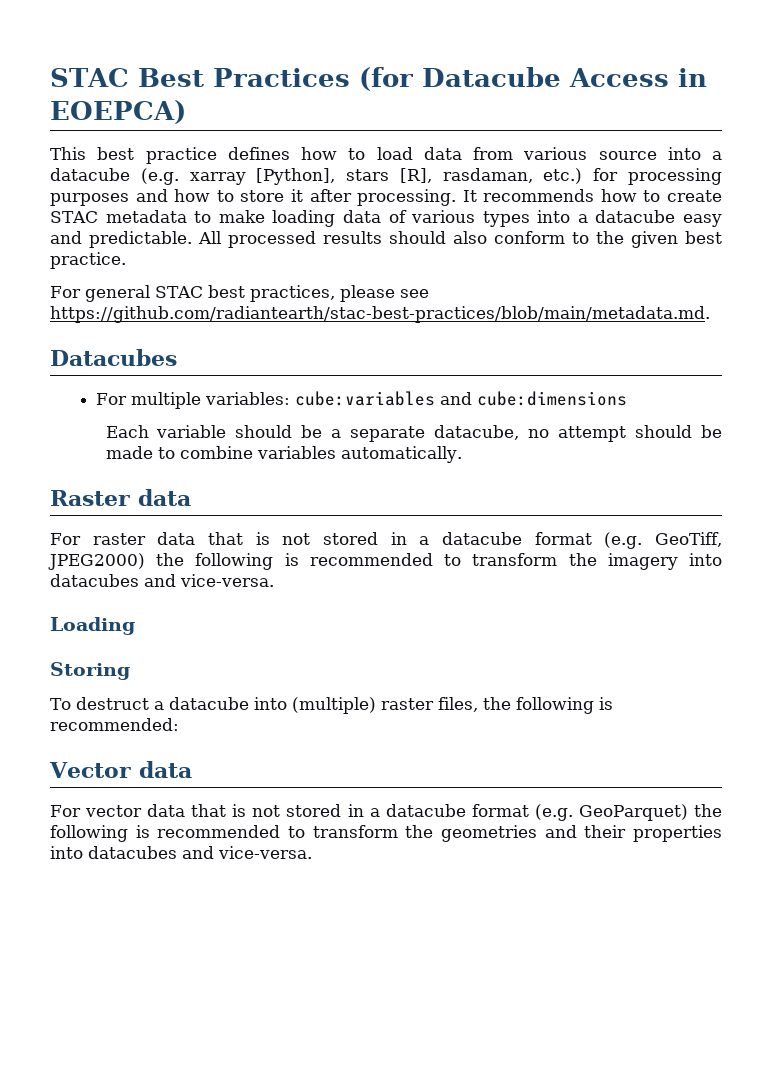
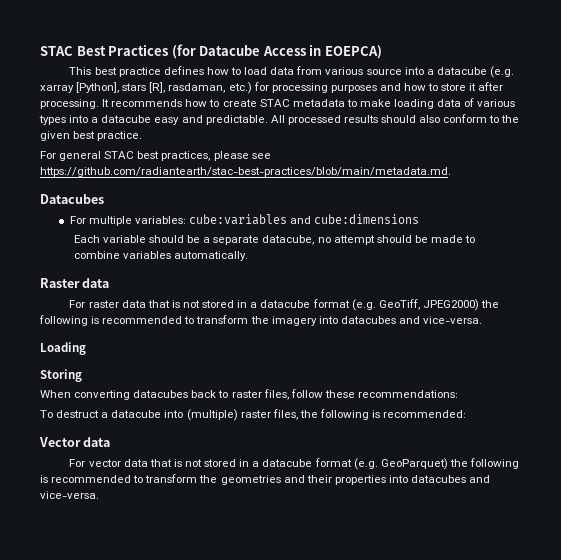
+ When converting datacubes back to raster files, follow these recommendations:

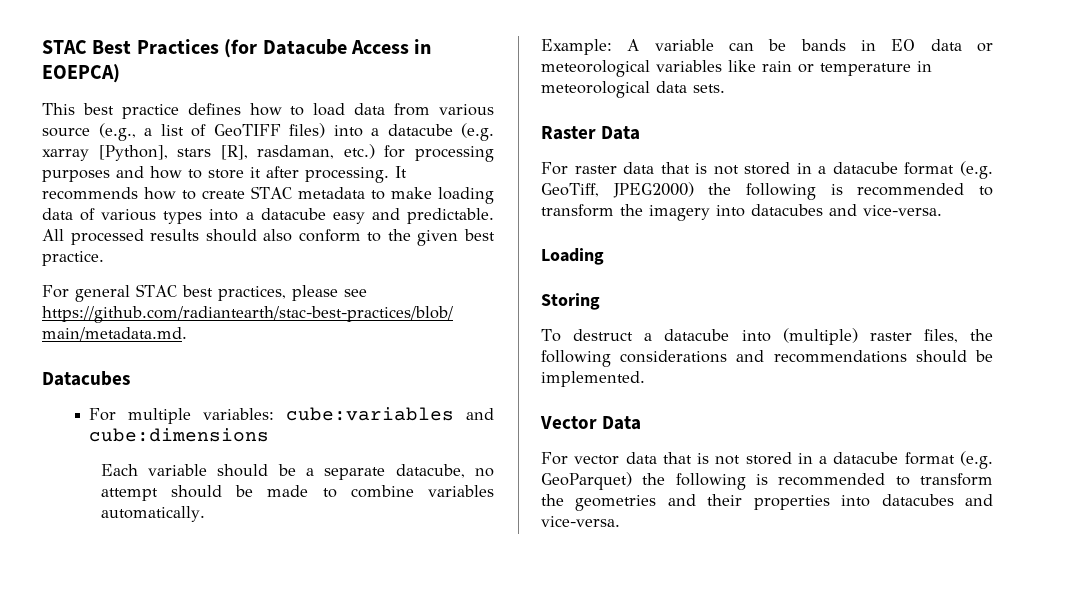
- This best practice defines how to load data from various source into a datacube (e.g. xarray [Python], stars [R], rasdaman, etc.) for processing purposes and how to store it after processing.
+ This best practice defines how to load data from various source (e.g., a list of GeoTIFF files) into a datacube (e.g. xarray [Python], stars [R], rasdaman, etc.) for processing purposes and how to store it after processing.
+ Example: A variable can be bands in EO data or meteorological variables like rain or temperature in meteorological data sets.
- Raster data
+ Raster Data
- When converting datacubes back to raster files, follow these recommendations:
- To destruct a datacube into (multiple) raster files, the following is recommended:
+ To destruct a datacube into (multiple) raster files, the following considerations and recommendations should be implemented.
- Vector data
+ Vector Data

